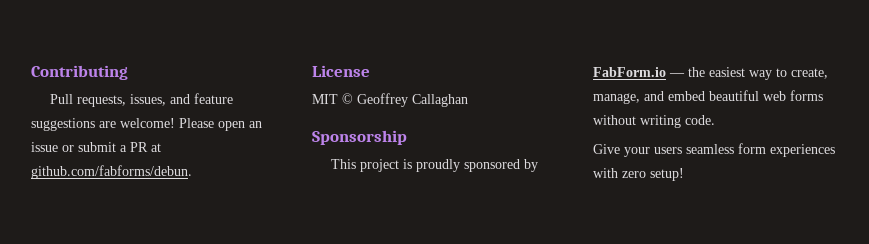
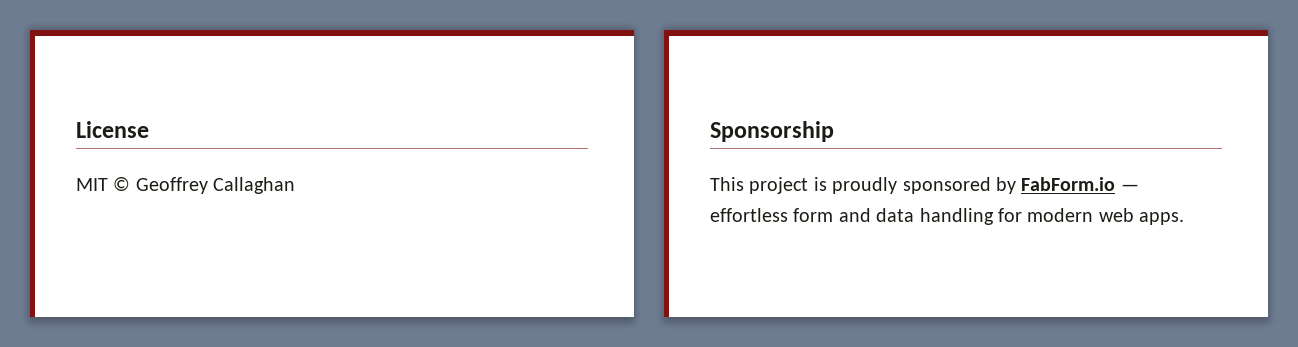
- Contributing
- Pull requests, issues, and feature suggestions are welcome! Please open an issue or submit a PR at github.com/fabforms/debun.
- This project is proudly sponsored by FabForm.io — the easiest way to create, manage, and embed beautiful web forms without writing code.
- Give your users seamless form experiences with zero setup!
+ This project is proudly sponsored by FabForm.io — effortless form and data handling for modern web apps.

